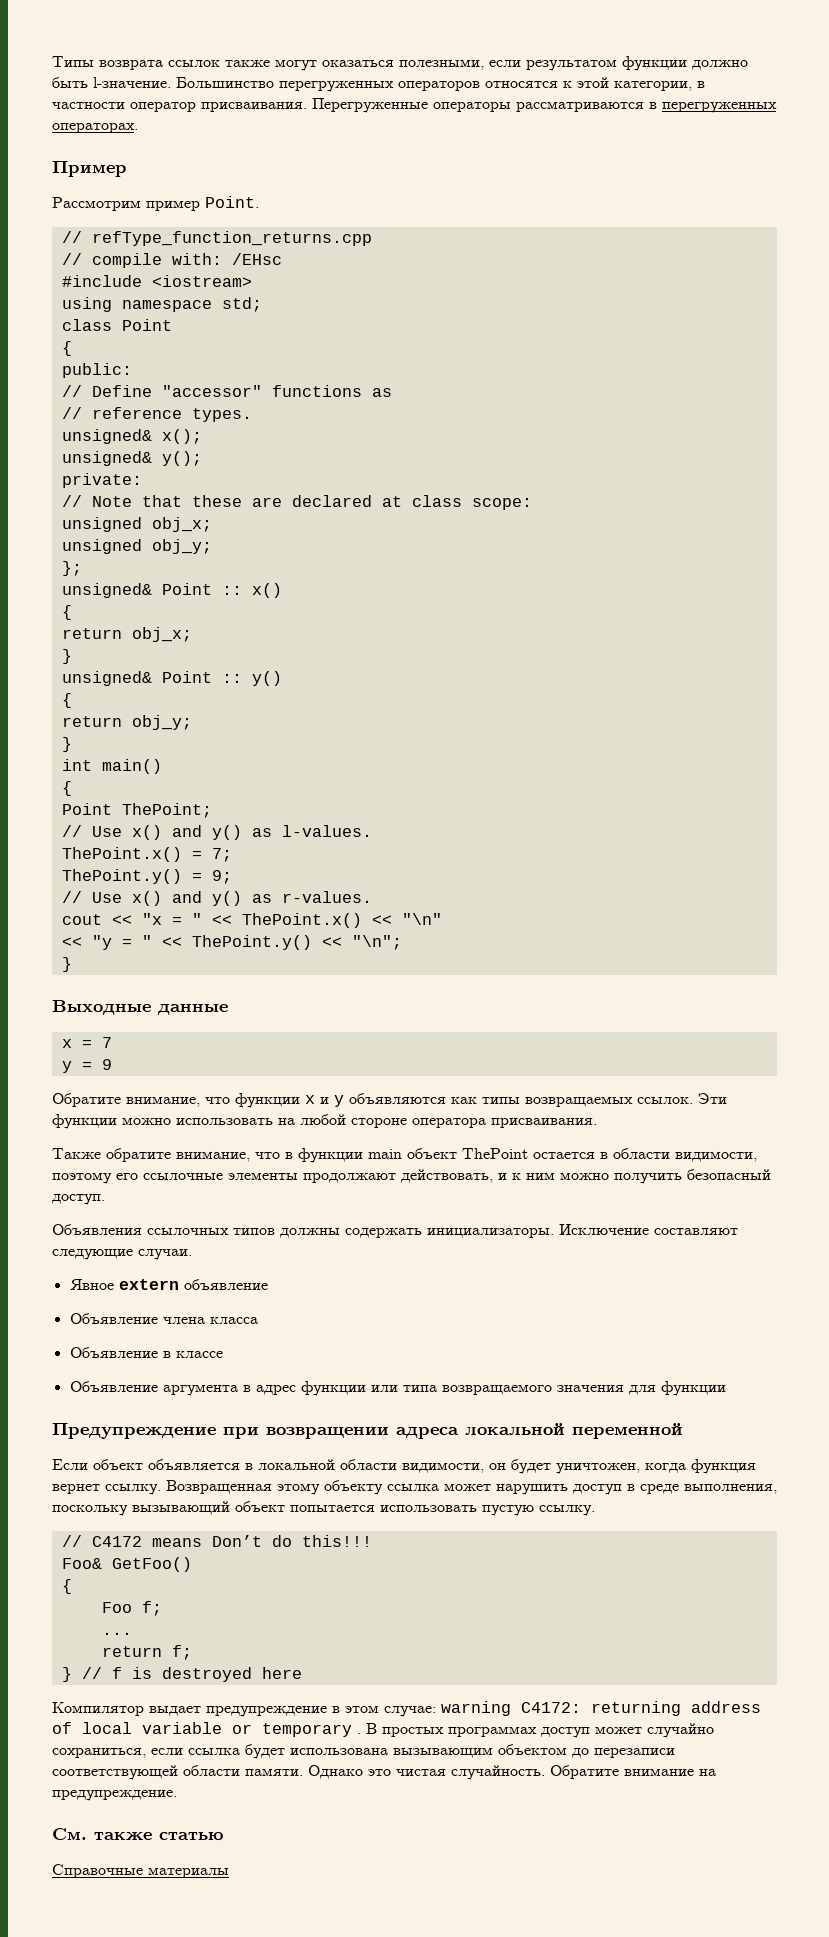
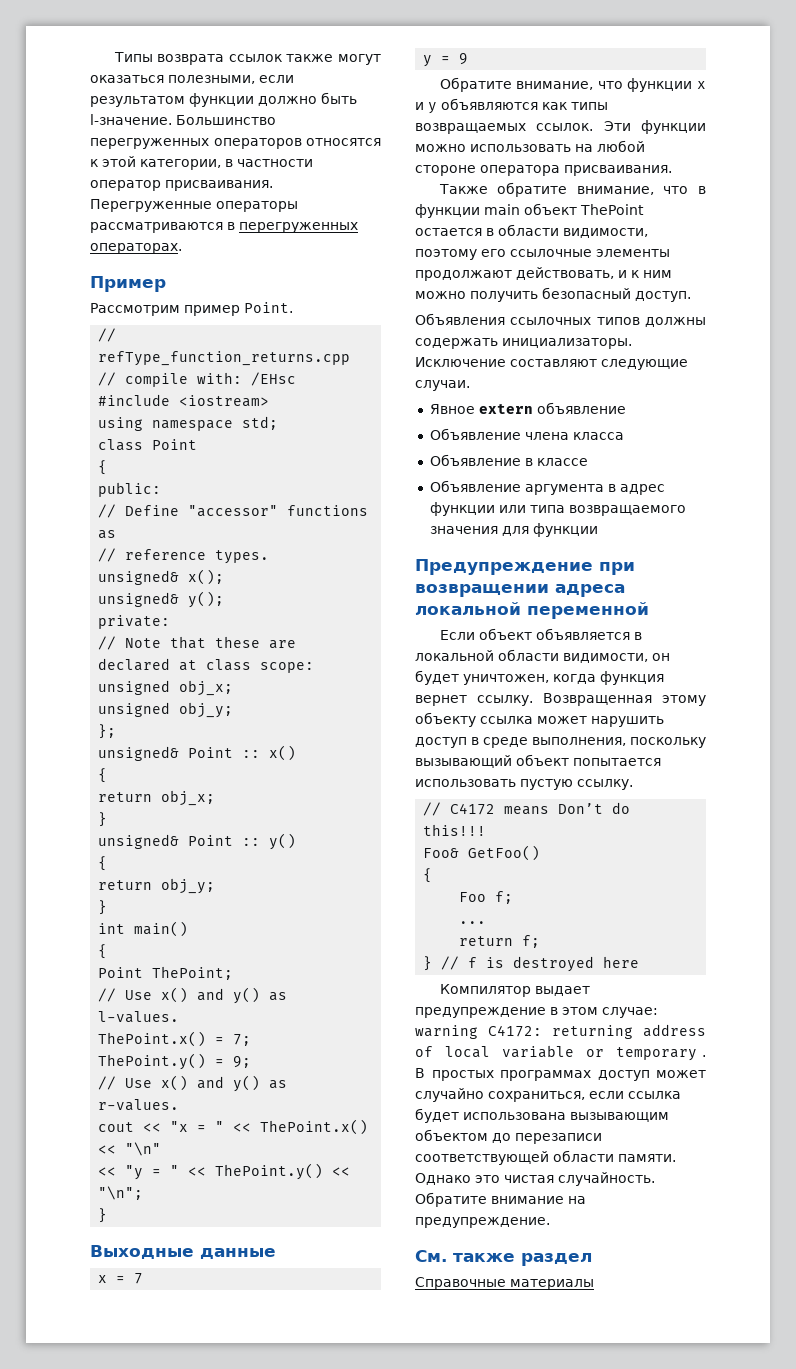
- См. также статью
+ См. также раздел

